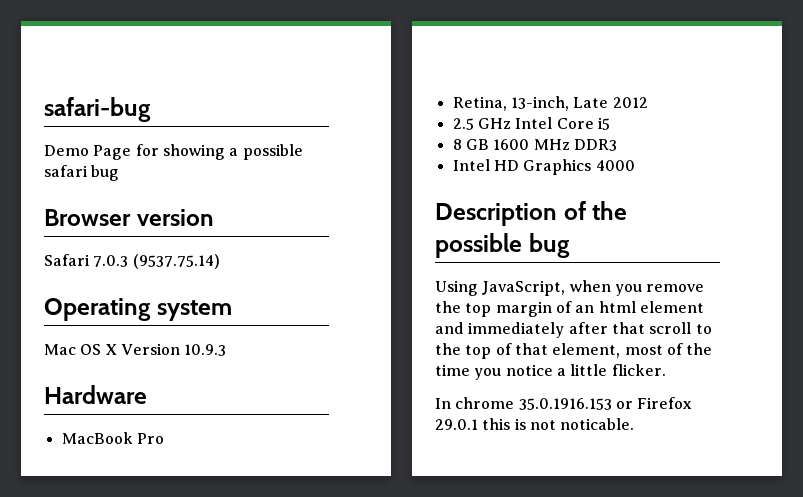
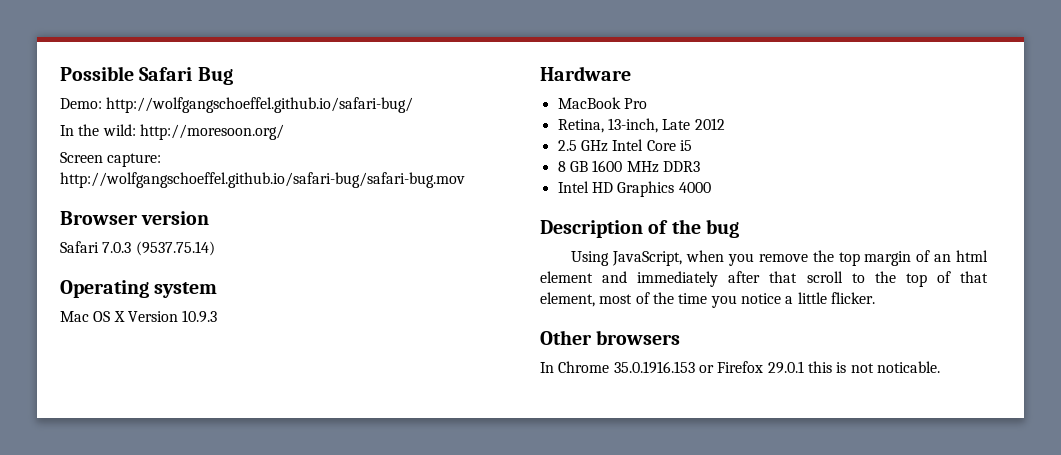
- safari-bug
- Demo Page for showing a possible safari bug
+ Possible Safari Bug
+ Demo: http://wolfgangschoeffel.github.io/safari-bug/
+ In the wild: http://moresoon.org/
+ Screen capture: http://wolfgangschoeffel.github.io/safari-bug/safari-bug.mov
- Description of the possible bug
+ Description of the bug
- In chrome 35.0.1916.153 or Firefox 29.0.1 this is not noticable.
+ Other browsers
+ In Chrome 35.0.1916.153 or Firefox 29.0.1 this is not noticable.

